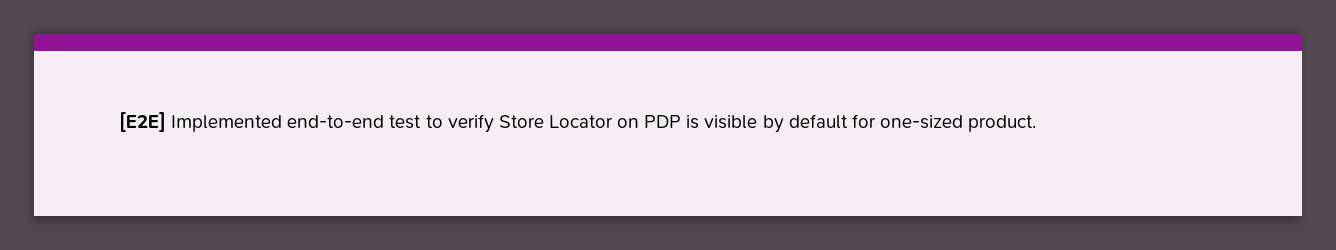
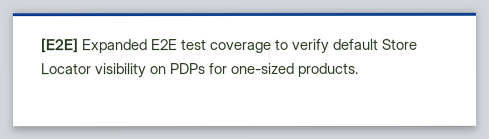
- [E2E] Implemented end-to-end test to verify Store Locator on PDP is visible by default for one-sized product.
+ [E2E] Expanded E2E test coverage to verify default Store Locator visibility on PDPs for one-sized products.

